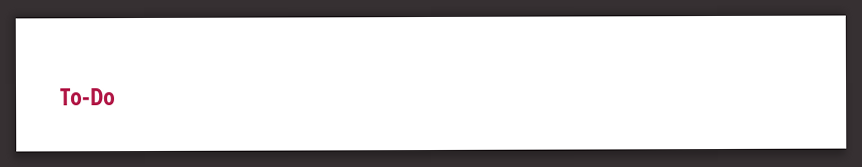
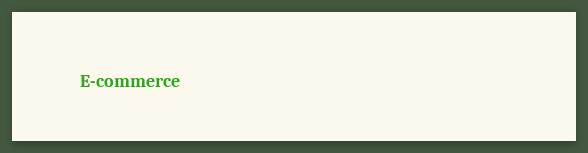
- To-Do
+ E-commerce

